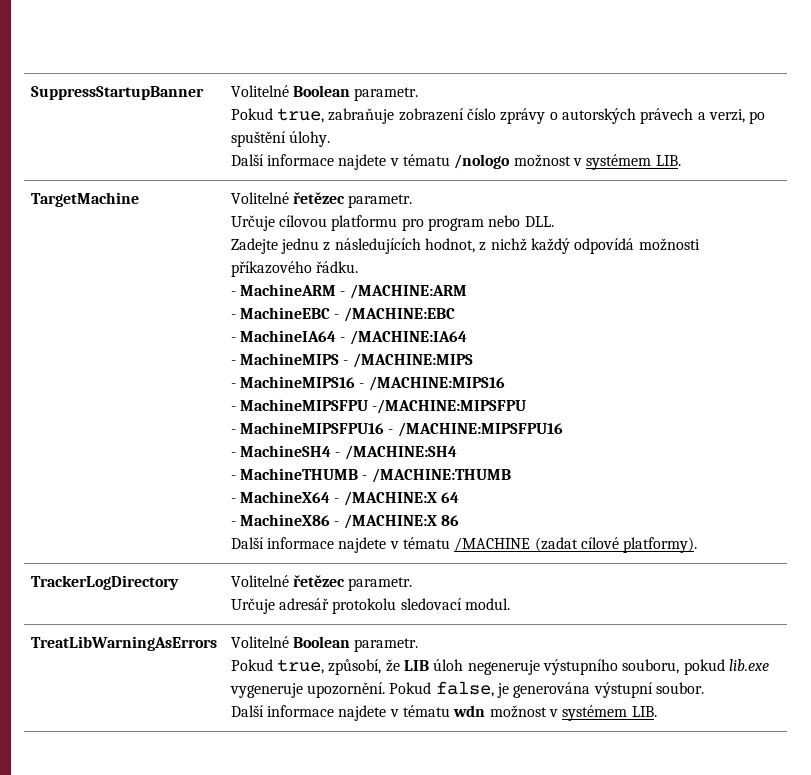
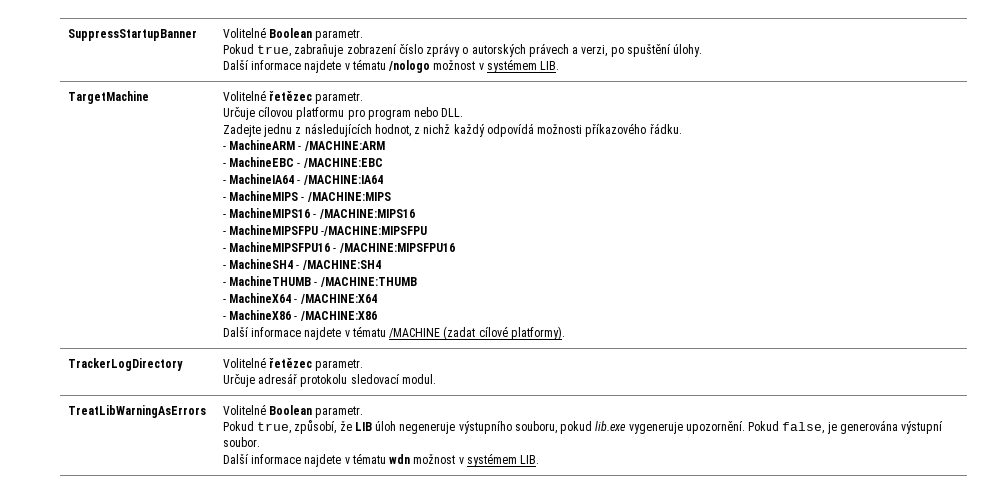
- - MachineX64 - /MACHINE:X 64
+ - MachineX64 - /MACHINE:X64
- - MachineX86 - /MACHINE:X 86
+ - MachineX86 - /MACHINE:X86

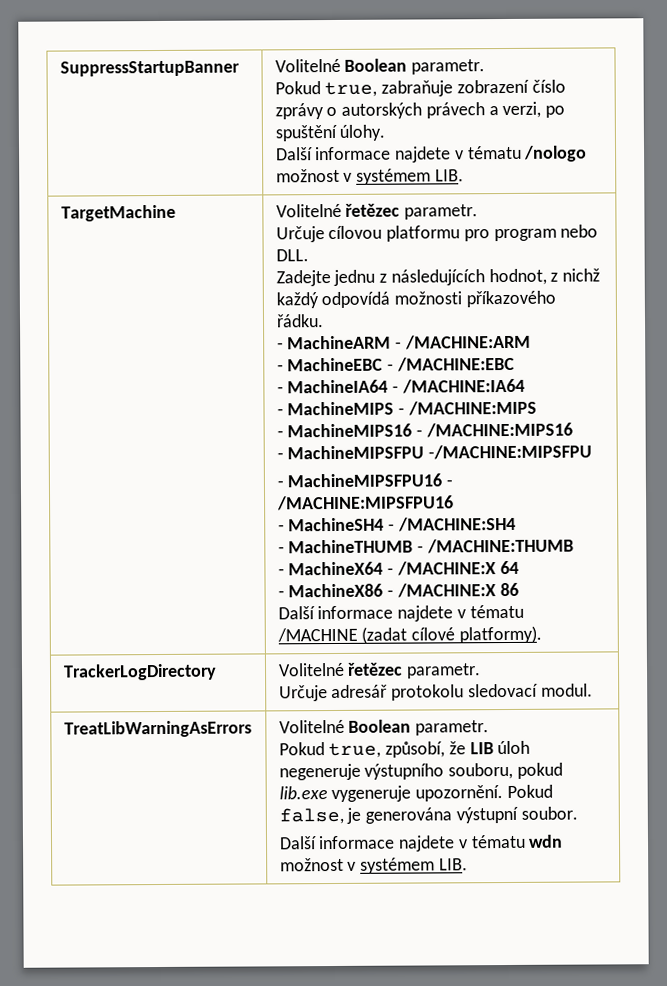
- - MachineX64 - /MACHINE:X64
+ - MachineX64 - /MACHINE:X 64
- - MachineX86 - /MACHINE:X86
+ - MachineX86 - /MACHINE:X 86

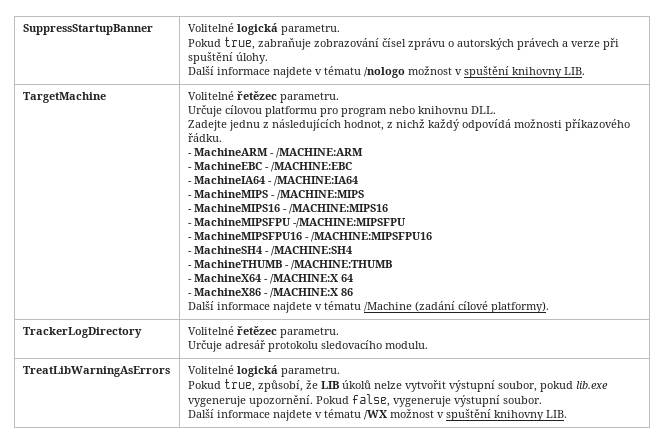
- SuppressStartupBanner | Volitelné Boolean parametr.
- Pokud true, zabraňuje zobrazení číslo zprávy o autorských právech a verzi, po spuštění úlohy.
- Další informace najdete v tématu /nologo možnost v systémem LIB.
+ SuppressStartupBanner | Volitelné logická parametru.
+ Pokud true, zabraňuje zobrazování čísel zprávu o autorských právech a verze při spuštění úlohy.
+ Další informace najdete v tématu /nologo možnost v spuštění knihovny LIB.
- TargetMachine | Volitelné řetězec parametr.
+ TargetMachine | Volitelné řetězec parametru.
- Určuje cílovou platformu pro program nebo DLL.
+ Určuje cílovou platformu pro program nebo knihovnu DLL.
- Další informace najdete v tématu /MACHINE (zadat cílové platformy).
+ Další informace najdete v tématu /Machine (zadání cílové platformy).
- TrackerLogDirectory | Volitelné řetězec parametr.
- Určuje adresář protokolu sledovací modul.
+ TrackerLogDirectory | Volitelné řetězec parametru.
+ Určuje adresář protokolu sledovacího modulu.
- TreatLibWarningAsErrors | Volitelné Boolean parametr.
- Pokud true, způsobí, že LIB úloh negeneruje výstupního souboru, pokud lib.exe vygeneruje upozornění. Pokud false, je generována výstupní soubor.
- Další informace najdete v tématu wdn možnost v systémem LIB.
+ TreatLibWarningAsErrors | Volitelné logická parametru.
+ Pokud true, způsobí, že LIB úkolů nelze vytvořit výstupní soubor, pokud lib.exe vygeneruje upozornění. Pokud false, vygeneruje výstupní soubor.
+ Další informace najdete v tématu /WX možnost v spuštění knihovny LIB.

